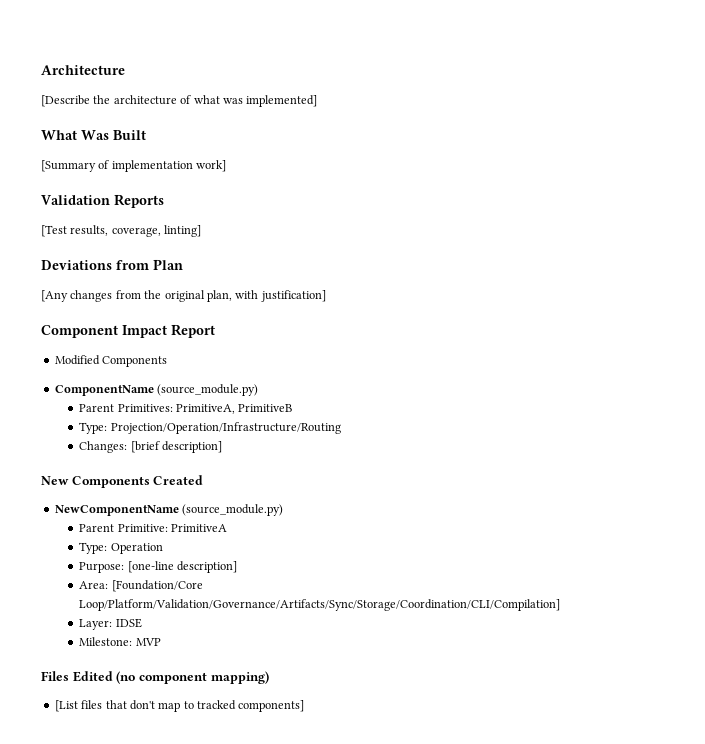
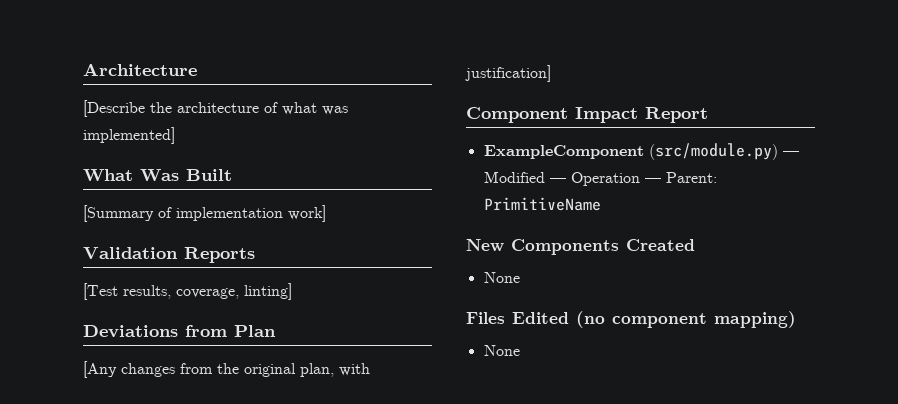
- Modified Components
- ComponentName (source_module.py)
- Parent Primitives: PrimitiveA, PrimitiveB
- Type: Projection/Operation/Infrastructure/Routing
- Changes: [brief description]
+ ExampleComponent (src/module.py) — Modified — Operation — Parent: PrimitiveName
  New Components Created
- NewComponentName (source_module.py)
- Parent Primitive: PrimitiveA
- Type: Operation
- Purpose: [one-line description]
- Area: [Foundation/Core Loop/Platform/Validation/Governance/Artifacts/Sync/Storage/Coordination/CLI/Compilation]
- Layer: IDSE
- Milestone: MVP
+ None
  Files Edited (no component mapping)
- [List files that don't map to tracked components]
+ None

